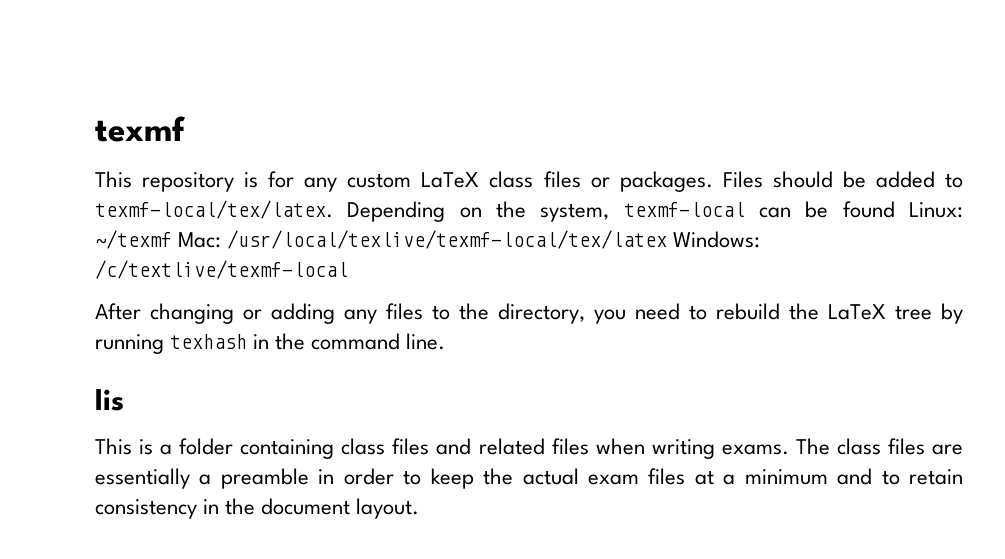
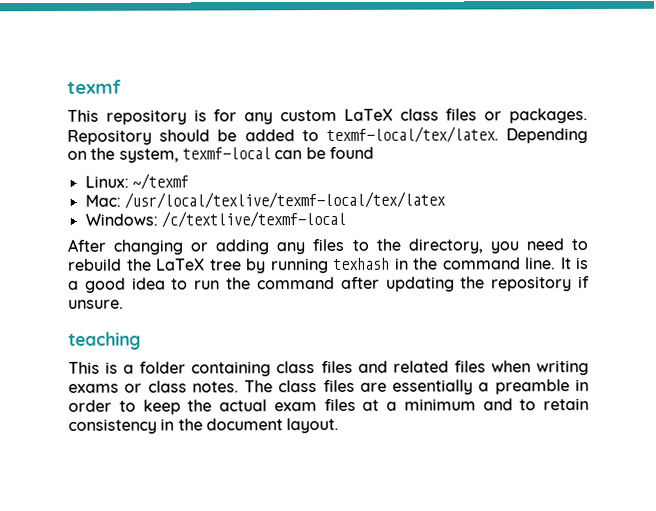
- Files should be added to texmf-local/tex/latex.
+ Repository should be added to texmf-local/tex/latex.
- Depending on the system, texmf-local can be found Linux: ~/texmf Mac: /usr/local/texlive/texmf-local/tex/latex Windows: /c/textlive/texmf-local
+ Depending on the system, texmf-local can be found
+ Linux: ~/texmf
+ Mac: /usr/local/texlive/texmf-local/tex/latex
+ Windows: /c/textlive/texmf-local
- After changing or adding any files to the directory, you need to rebuild the LaTeX tree by running texhash in the command line.
- lis
+ After changing or adding any files to the directory, you need to rebuild the LaTeX tree by running texhash in the command line. It is a good idea to run the command after updating the repository if unsure.
+ teaching
- This is a folder containing class files and related files when writing exams.
+ This is a folder containing class files and related files when writing exams or class notes.

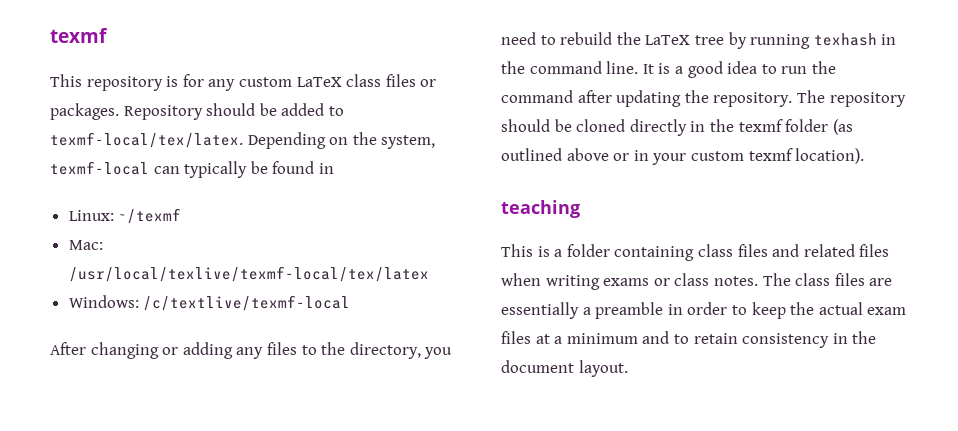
- Depending on the system, texmf-local can be found
+ Depending on the system, texmf-local can typically be found in
- It is a good idea to run the command after updating the repository if unsure.
+ It is a good idea to run the command after updating the repository. The repository should be cloned directly in the texmf folder (as outlined above or in your custom texmf location).

